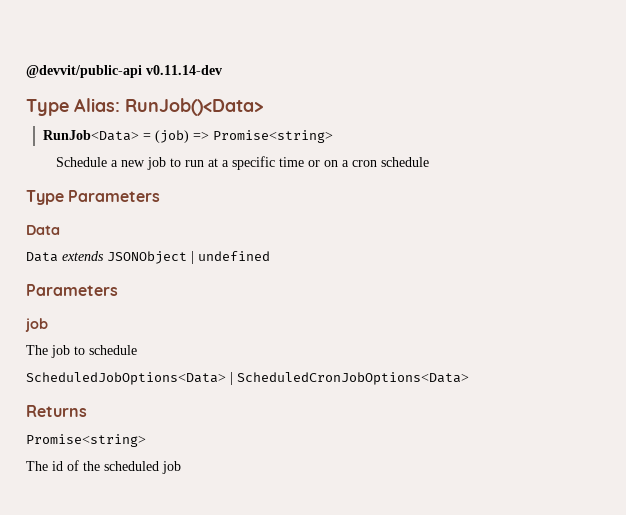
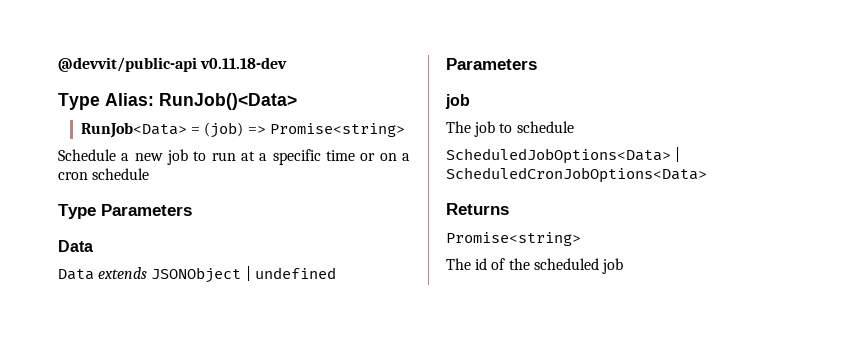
- @devvit/public-api v0.11.14-dev
+ @devvit/public-api v0.11.18-dev

